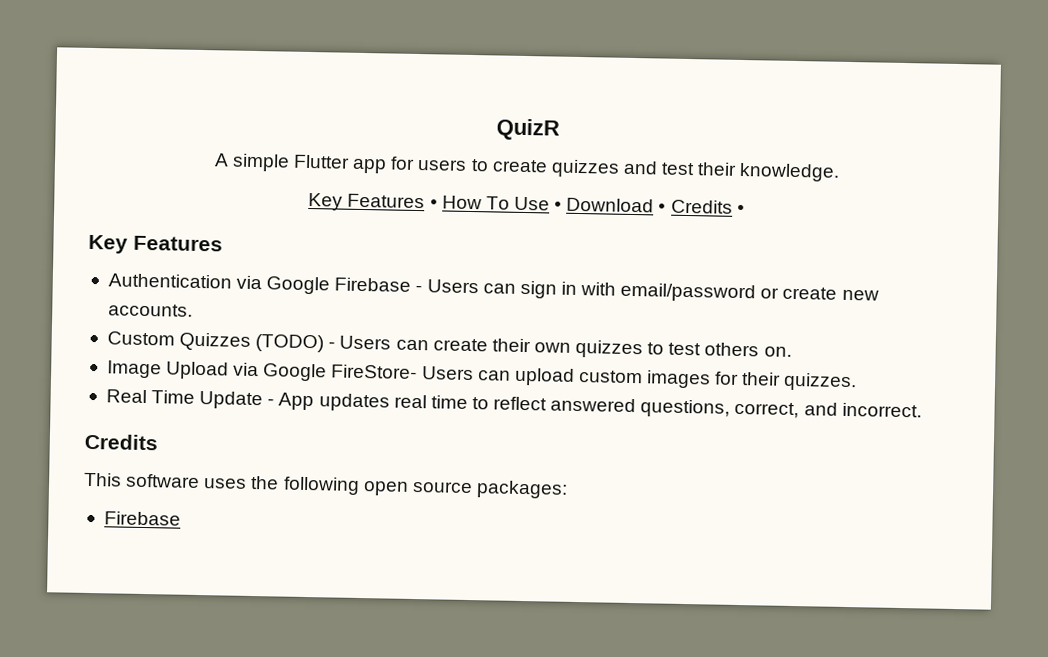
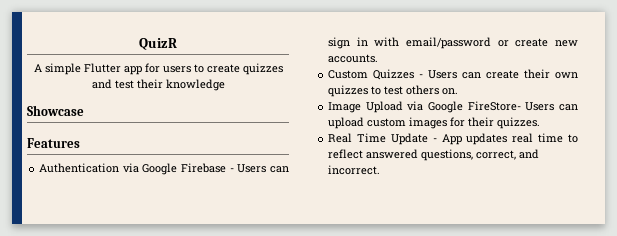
- A simple Flutter app for users to create quizzes and test their knowledge.
- Key Features • How To Use • Download • Credits •
- Key Features
+ A simple Flutter app for users to create quizzes and test their knowledge
+ Showcase
+ Features
- Custom Quizzes (TODO) - Users can create their own quizzes to test others on.
+ Custom Quizzes - Users can create their own quizzes to test others on.
  Real Time Update - App updates real time to reflect answered questions, correct, and incorrect.
- Credits
- This software uses the following open source packages:
- Firebase

